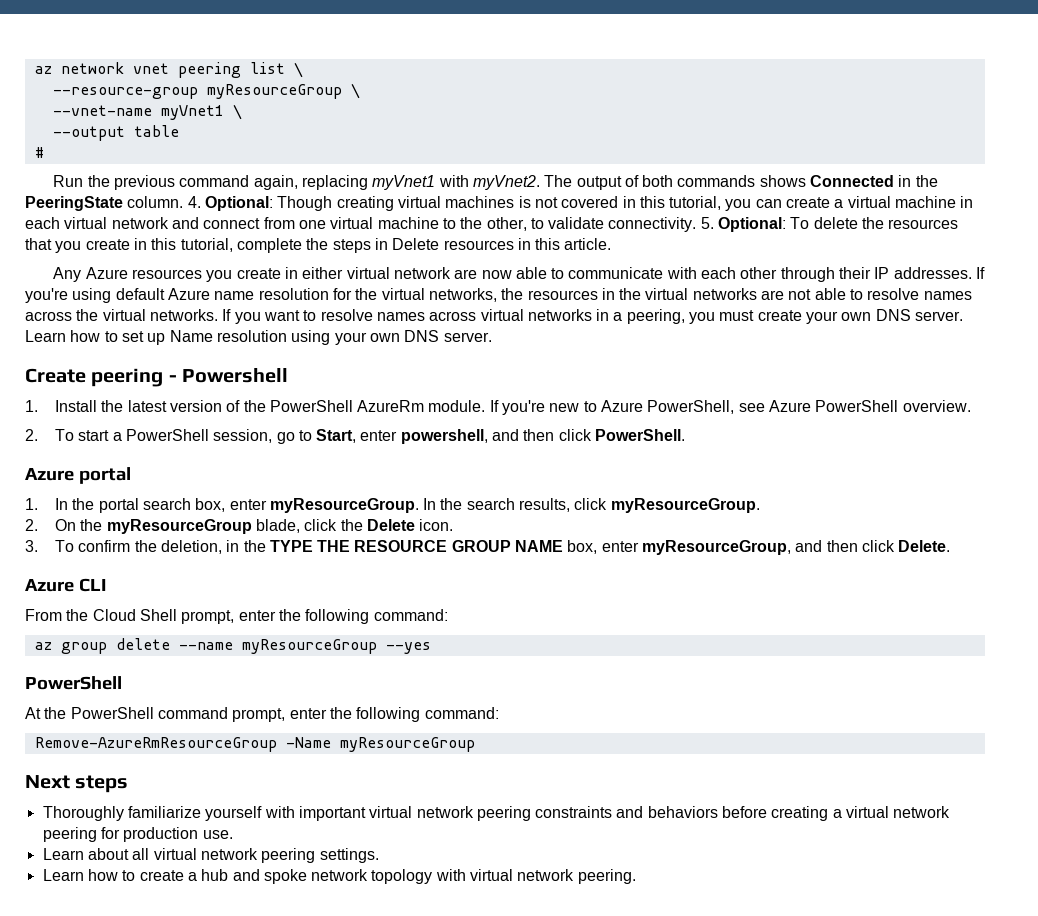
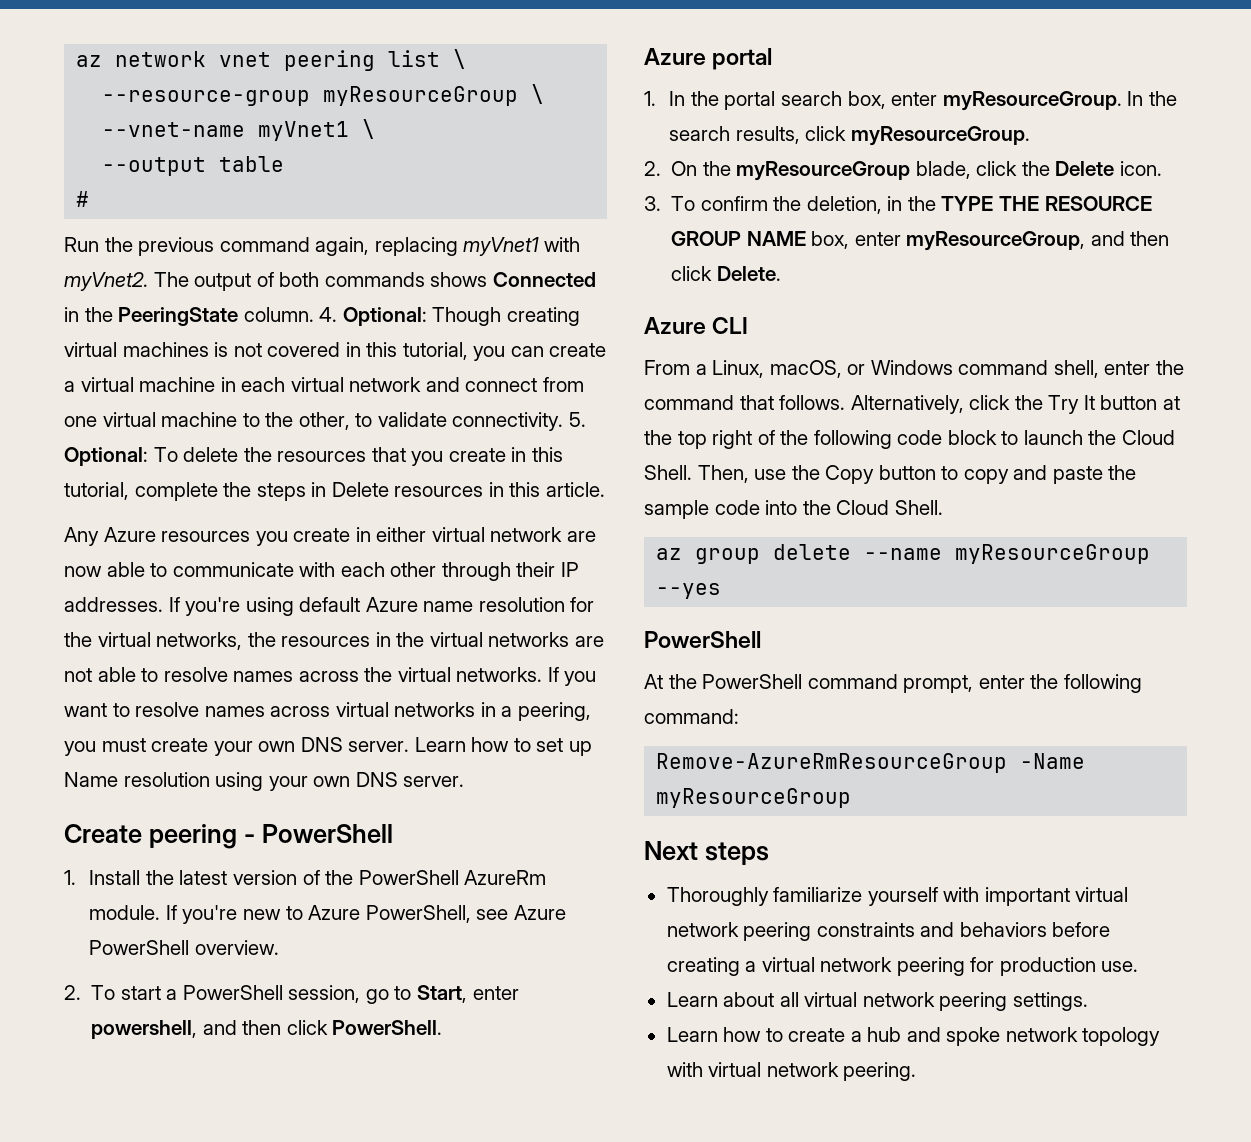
- Create peering - Powershell
+ Create peering - PowerShell
- From the Cloud Shell prompt, enter the following command:
+ From a Linux, macOS, or Windows command shell, enter the command that follows. Alternatively, click the Try It button at the top right of the following code block to launch the Cloud Shell. Then, use the Copy button to copy and paste the sample code into the Cloud Shell.

